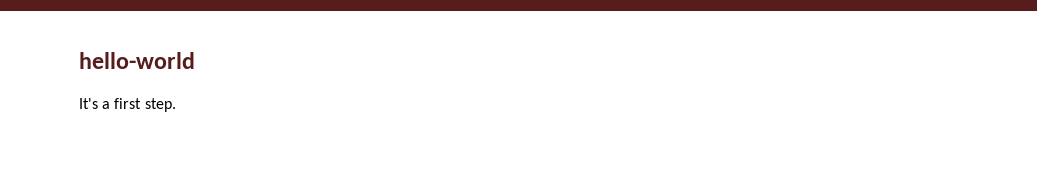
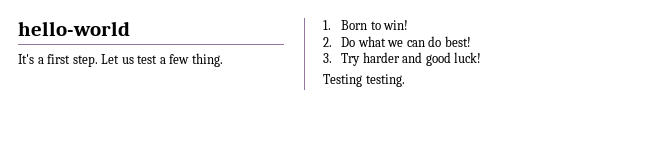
+ Let us test a few thing.
+ 1. Born to win!
+ 2. Do what we can do best!
+ 3. Try harder and good luck!
+ Testing testing.

